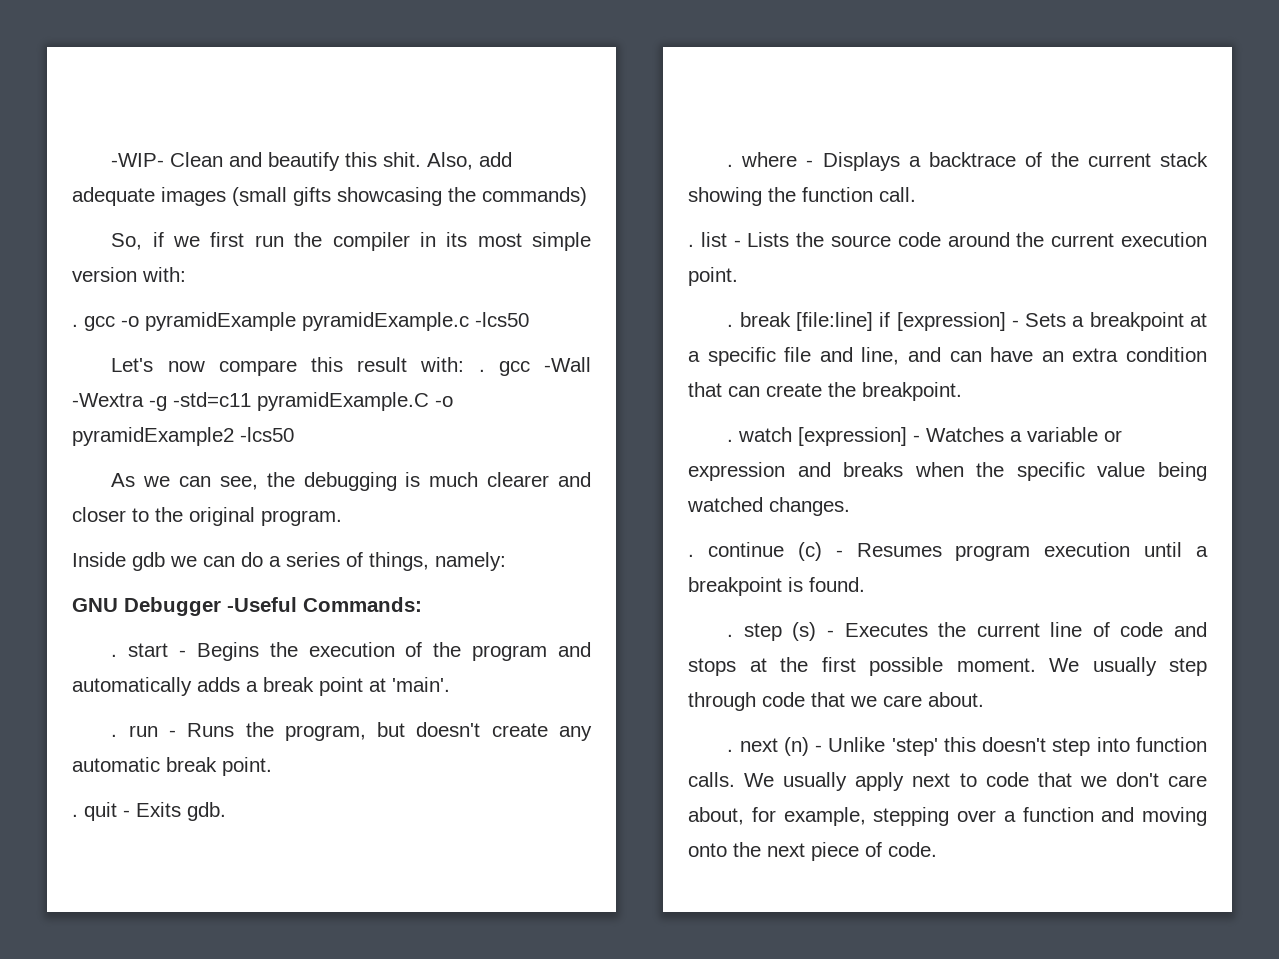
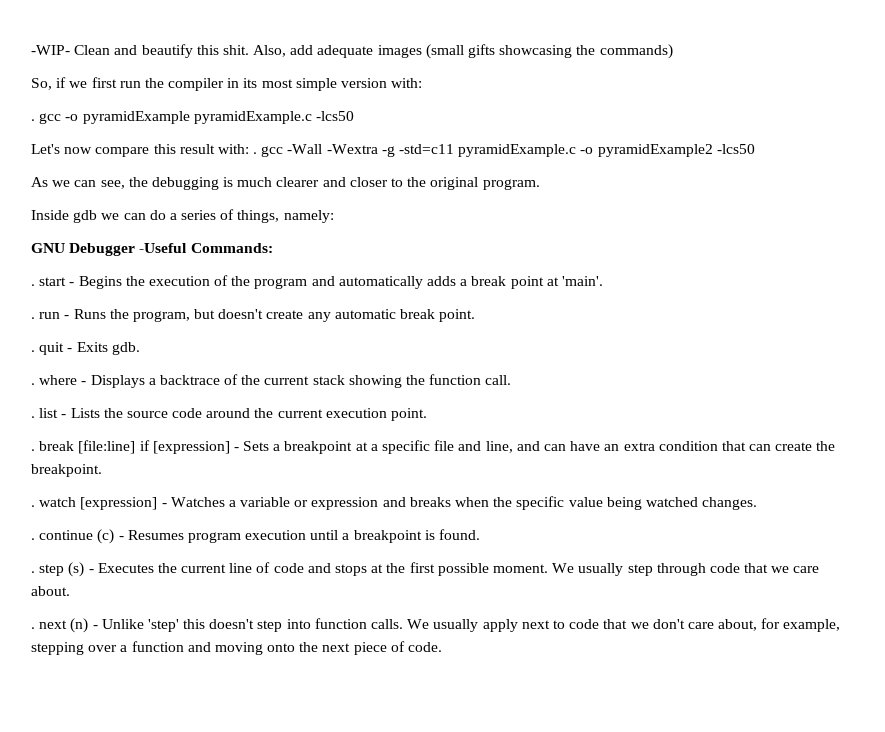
- Let's now compare this result with: . gcc -Wall -Wextra -g -std=c11 pyramidExample.C -o pyramidExample2 -lcs50
+ Let's now compare this result with: . gcc -Wall -Wextra -g -std=c11 pyramidExample.c -o pyramidExample2 -lcs50

